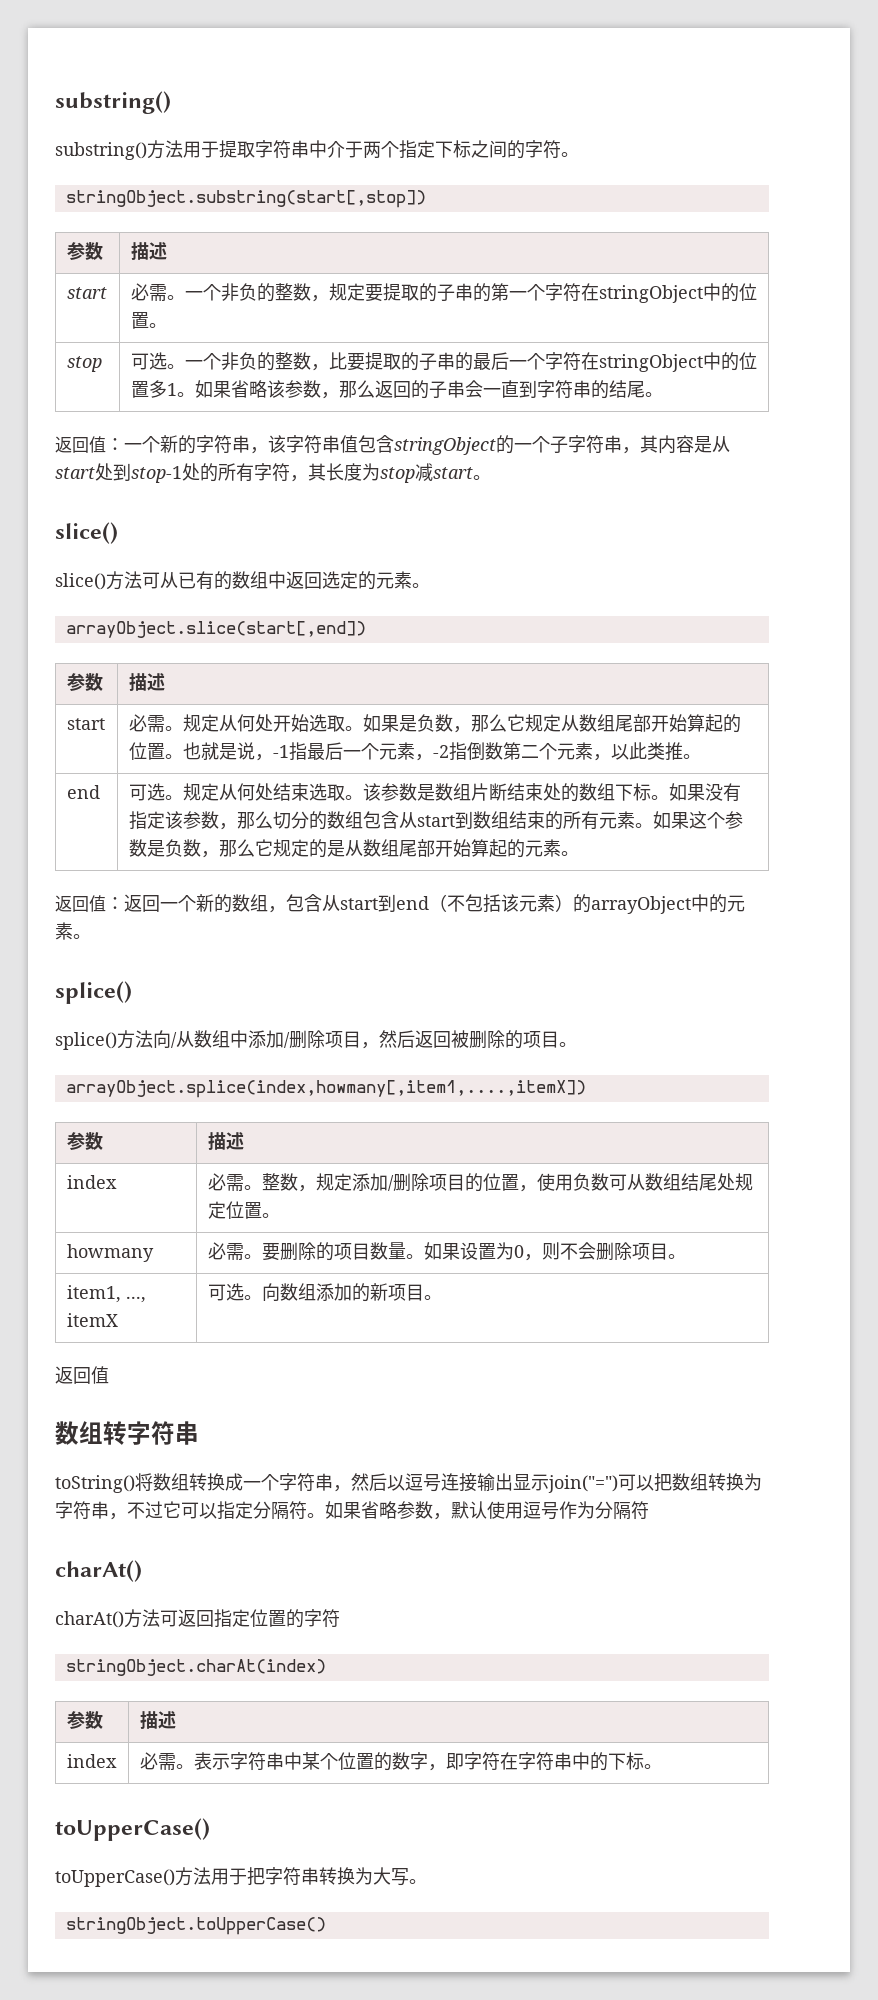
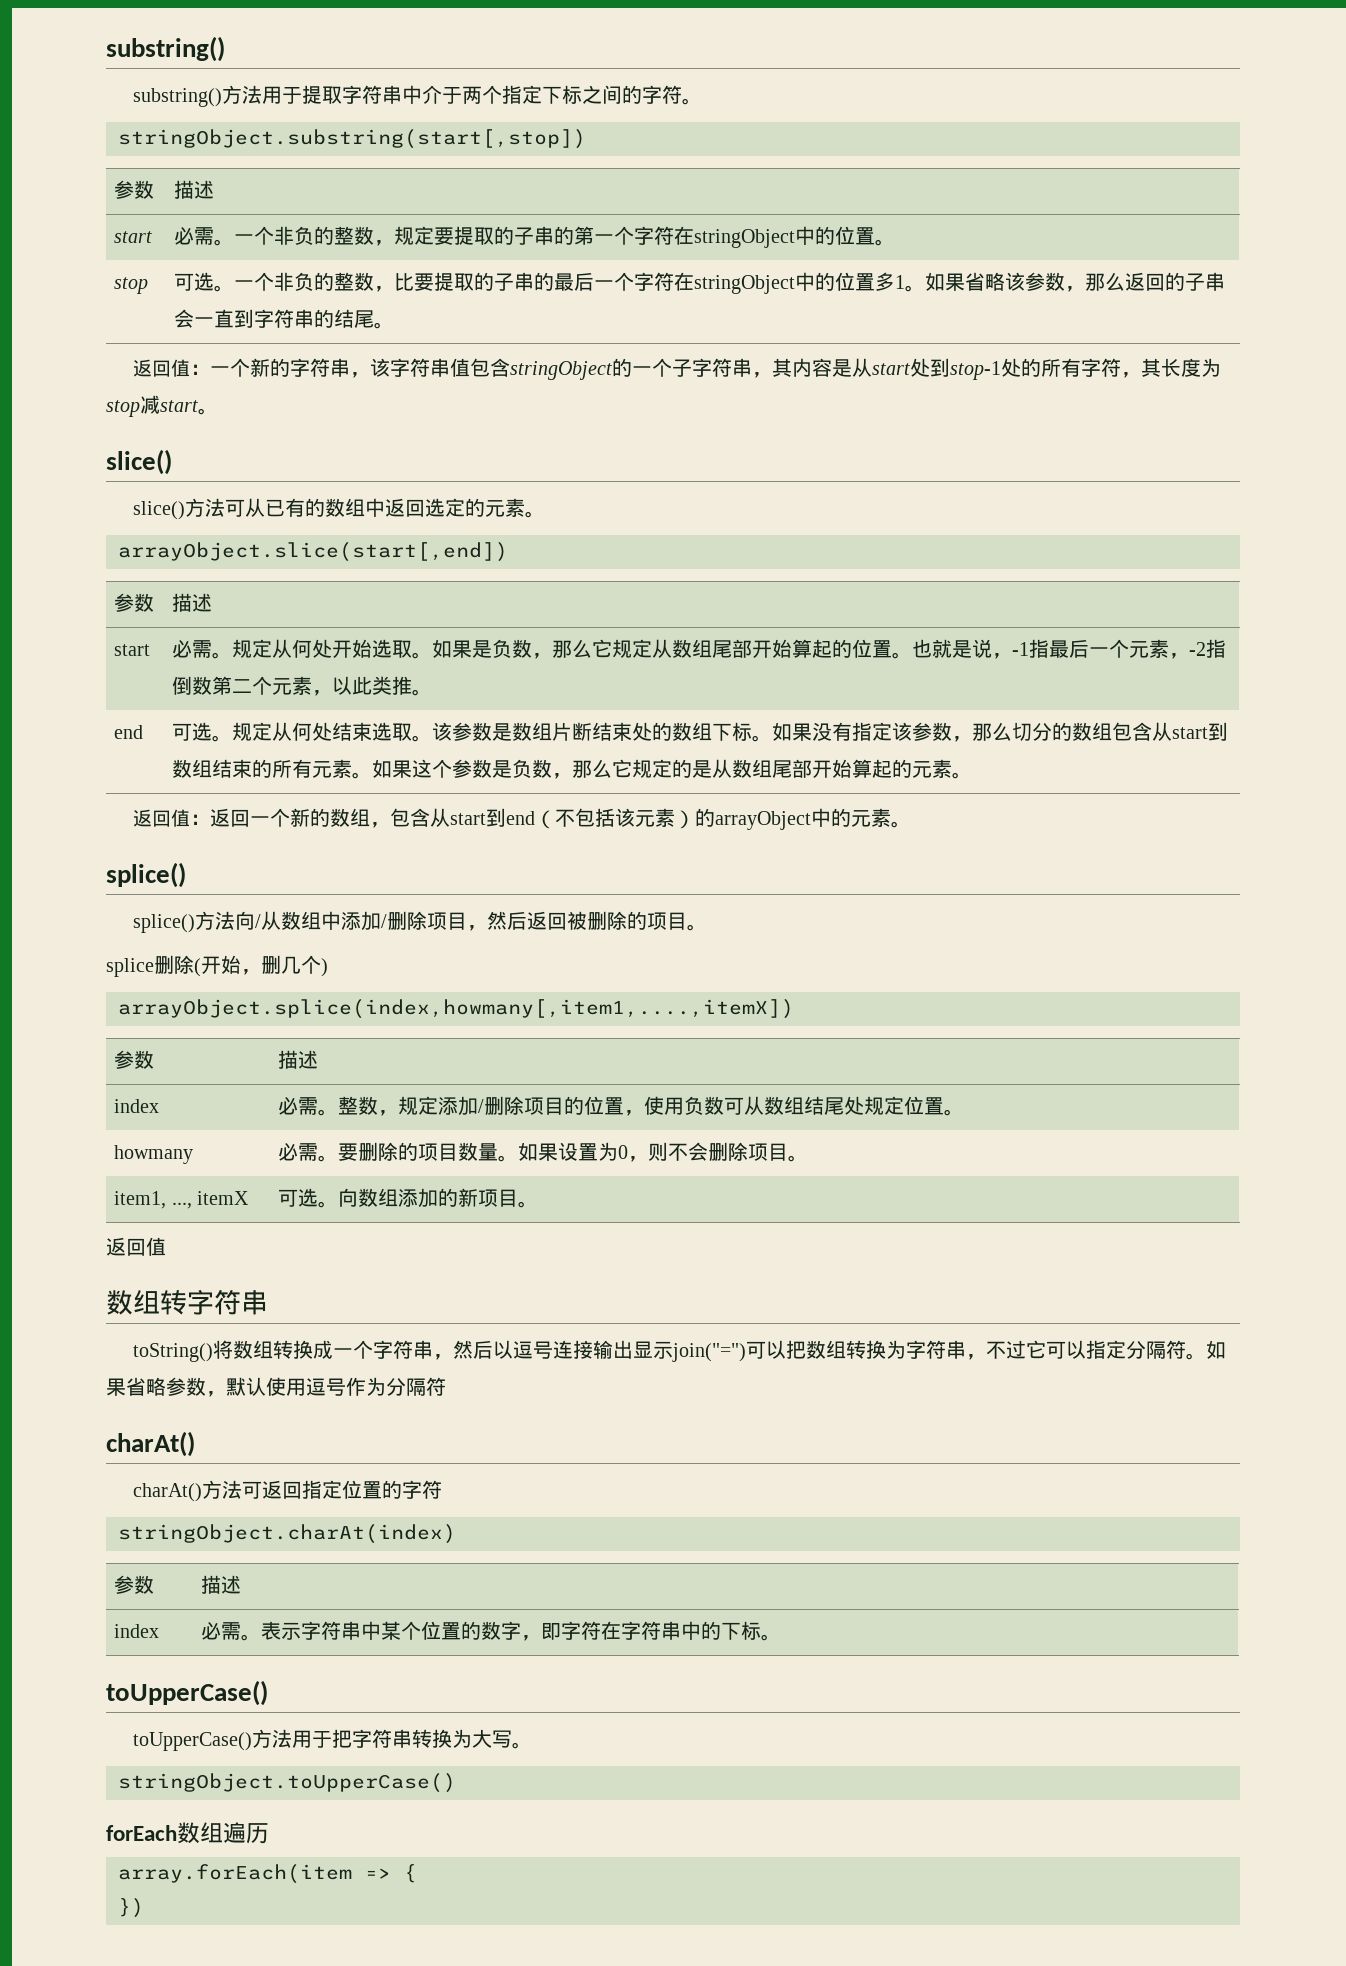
+ splice删除(开始，删几个)
+ forEach数组遍历
+ array.forEach(item => {
+ })

